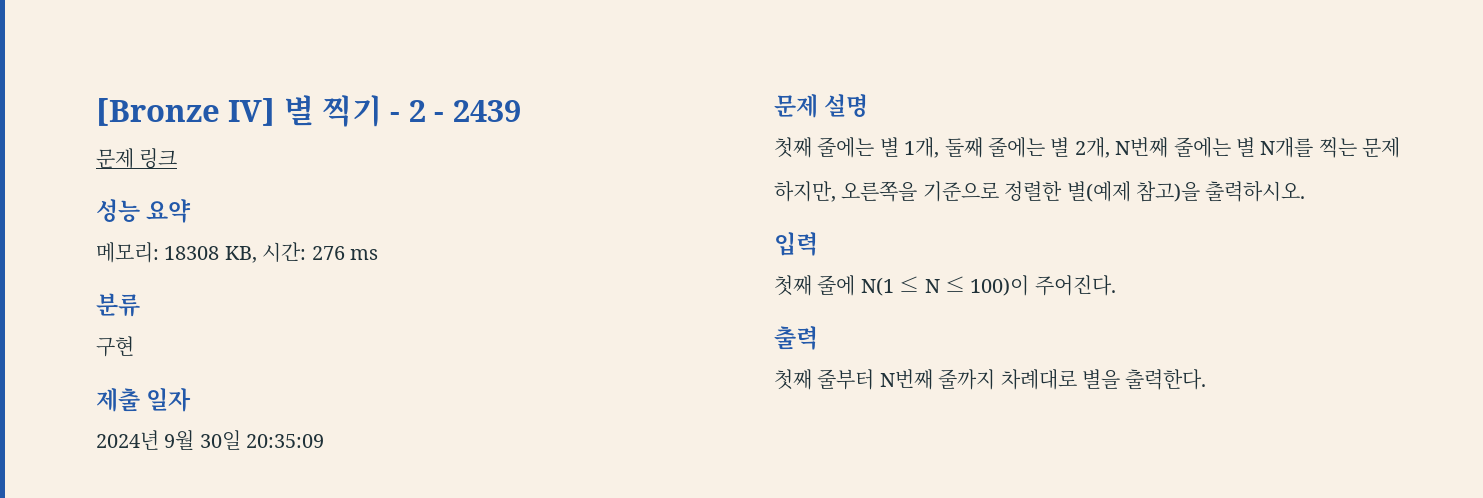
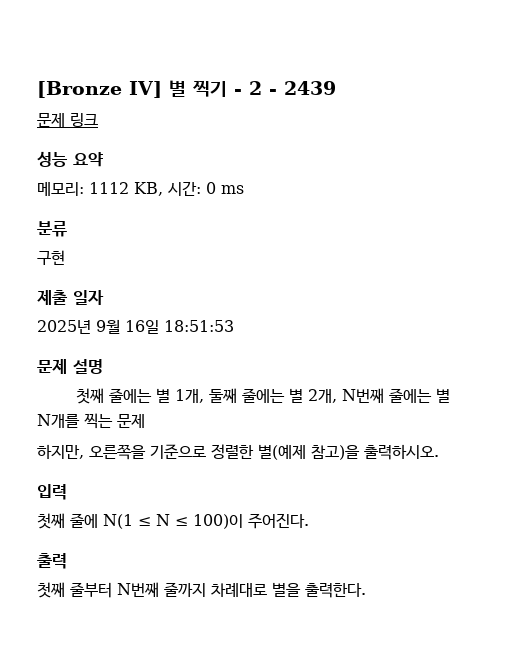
- 메모리: 18308 KB, 시간: 276 ms
+ 메모리: 1112 KB, 시간: 0 ms
- 2024년 9월 30일 20:35:09
+ 2025년 9월 16일 18:51:53

